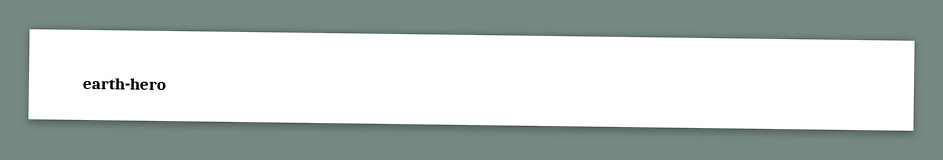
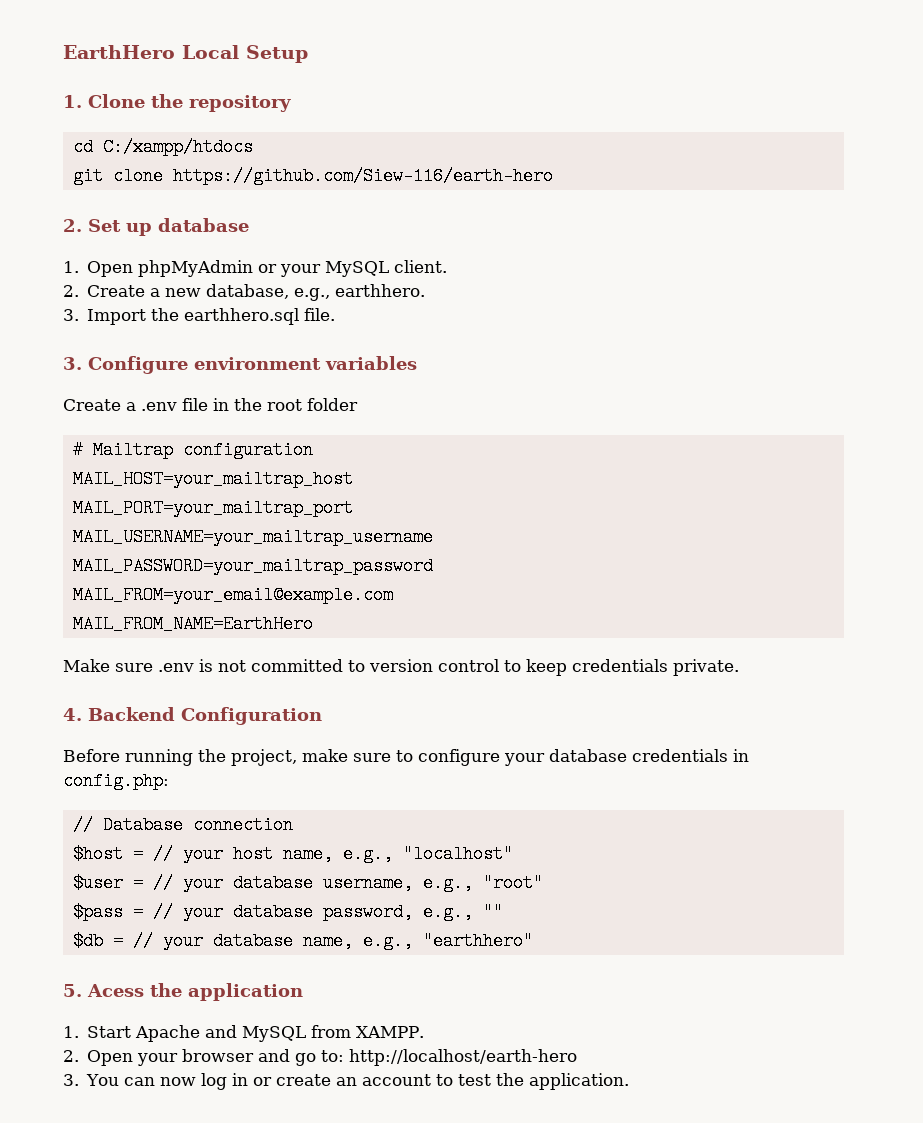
- earth-hero
+ EarthHero Local Setup
+ 1. Clone the repository
+ cd C:/xampp/htdocs
+ git clone https://github.com/Siew-116/earth-hero
+ 2. Set up database
+ 1. Open phpMyAdmin or your MySQL client.
+ 2. Create a new database, e.g., earthhero.
+ 3. Import the earthhero.sql file.
+ 3. Configure environment variables
+ Create a .env file in the root folder
+ # Mailtrap configuration
+ MAIL_HOST=your_mailtrap_host
+ MAIL_PORT=your_mailtrap_port
+ MAIL_USERNAME=your_mailtrap_username
+ MAIL_PASSWORD=your_mailtrap_password
+ MAIL_FROM=your_email@example.com
+ MAIL_FROM_NAME=EarthHero
+ Make sure .env is not committed to version control to keep credentials private.
+ 4. Backend Configuration
+ Before running the project, make sure to configure your database credentials in config.php:
+ // Database connection
+ $host = // your host name, e.g., "localhost"
+ $user = // your database username, e.g., "root"
+ $pass = // your database password, e.g., ""
+ $db = // your database name, e.g., "earthhero"
+ 5. Acess the application
+ 1. Start Apache and MySQL from XAMPP.
+ 2. Open your browser and go to: http://localhost/earth-hero
+ 3. You can now log in or create an account to test the application.

